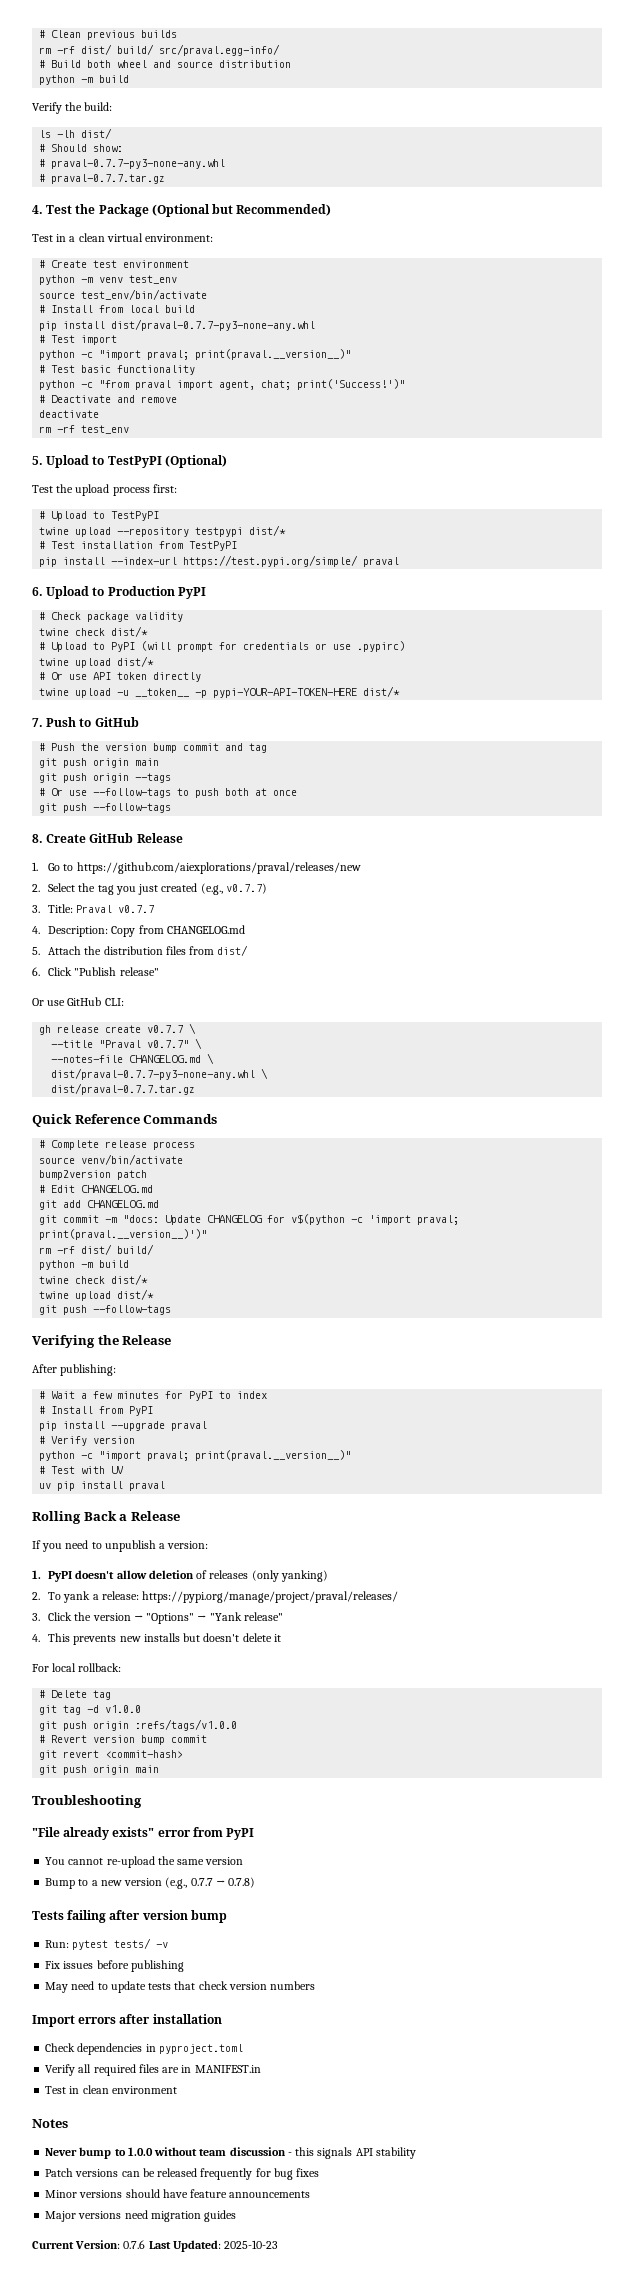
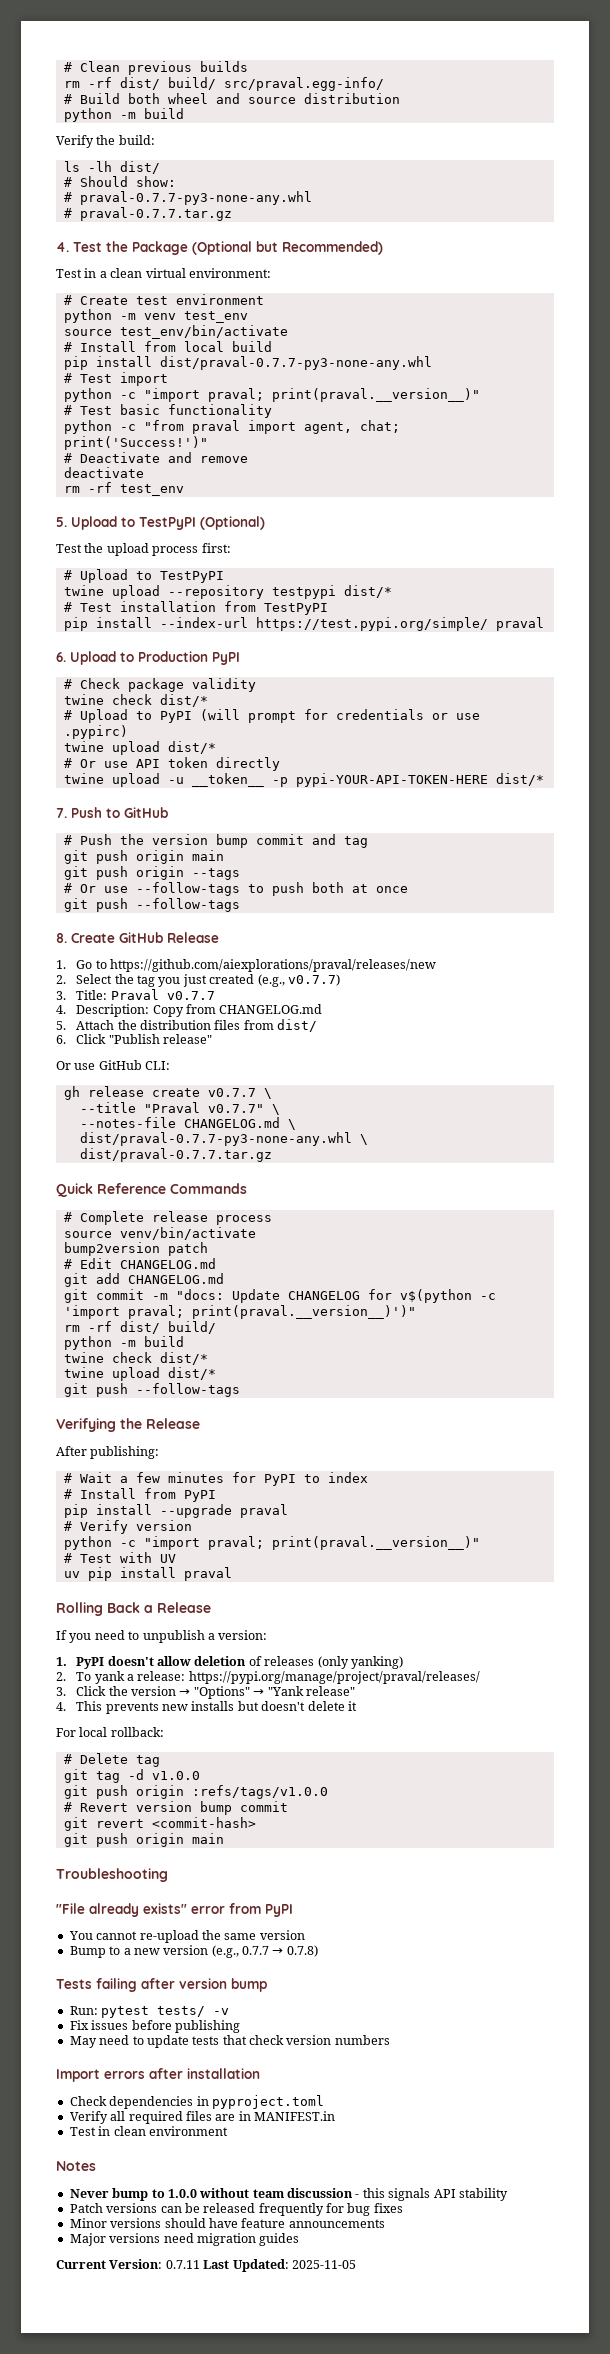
- Current Version: 0.7.6 Last Updated: 2025-10-23
+ Current Version: 0.7.11 Last Updated: 2025-11-05

